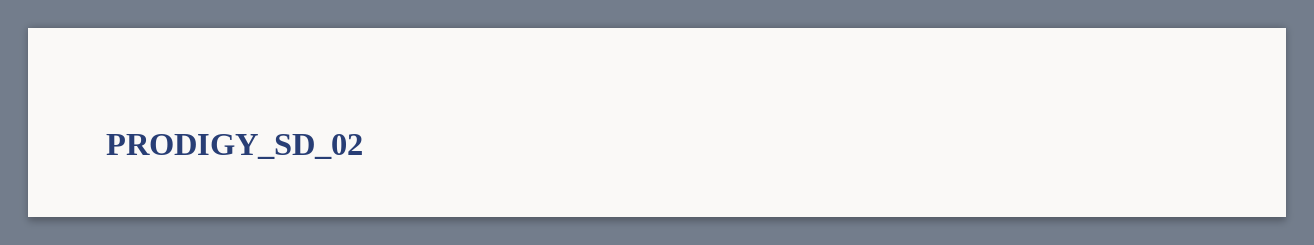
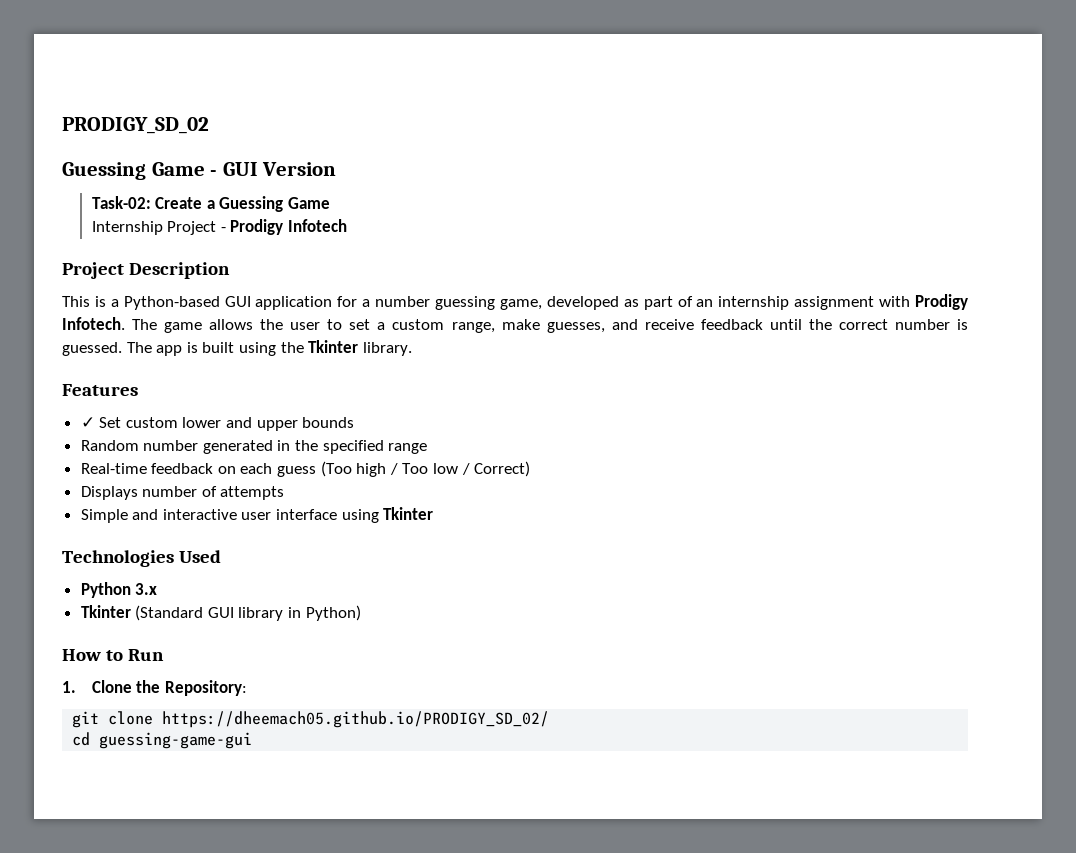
+ Guessing Game - GUI Version
+ Task-02: Create a Guessing Game
+ Internship Project - Prodigy Infotech
+ Project Description
+ This is a Python-based GUI application for a number guessing game, developed as part of an internship assignment with Prodigy Infotech. The game allows the user to set a custom range, make guesses, and receive feedback until the correct number is guessed. The app is built using the Tkinter library.
+ Features
+ ✓ Set custom lower and upper bounds
+ Random number generated in the specified range
+ Real-time feedback on each guess (Too high / Too low / Correct)
+ Displays number of attempts
+ Simple and interactive user interface using Tkinter
+ Technologies Used
+ Python 3.x
+ Tkinter (Standard GUI library in Python)
+ How to Run
+ 1. Clone the Repository:
+ git clone https://dheemach05.github.io/PRODIGY_SD_02/
+ cd guessing-game-gui

